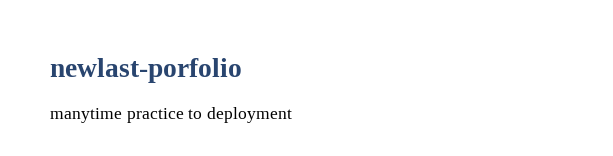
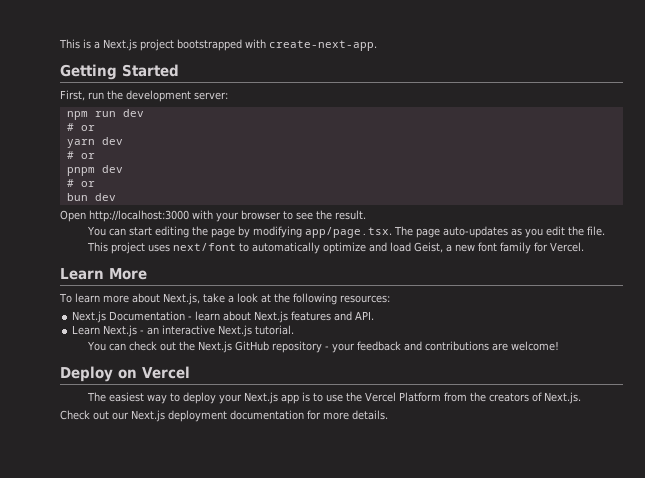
- newlast-porfolio
- manytime practice to deployment
+ This is a Next.js project bootstrapped with create-next-app.
+ Getting Started
+ First, run the development server:
+ npm run dev
+ # or
+ yarn dev
+ # or
+ pnpm dev
+ # or
+ bun dev
+ Open http://localhost:3000 with your browser to see the result.
+ You can start editing the page by modifying app/page.tsx. The page auto-updates as you edit the file.
+ This project uses next/font to automatically optimize and load Geist, a new font family for Vercel.
+ Learn More
+ To learn more about Next.js, take a look at the following resources:
+ Next.js Documentation - learn about Next.js features and API.
+ Learn Next.js - an interactive Next.js tutorial.
+ You can check out the Next.js GitHub repository - your feedback and contributions are welcome!
+ Deploy on Vercel
+ The easiest way to deploy your Next.js app is to use the Vercel Platform from the creators of Next.js.
+ Check out our Next.js deployment documentation for more details.

